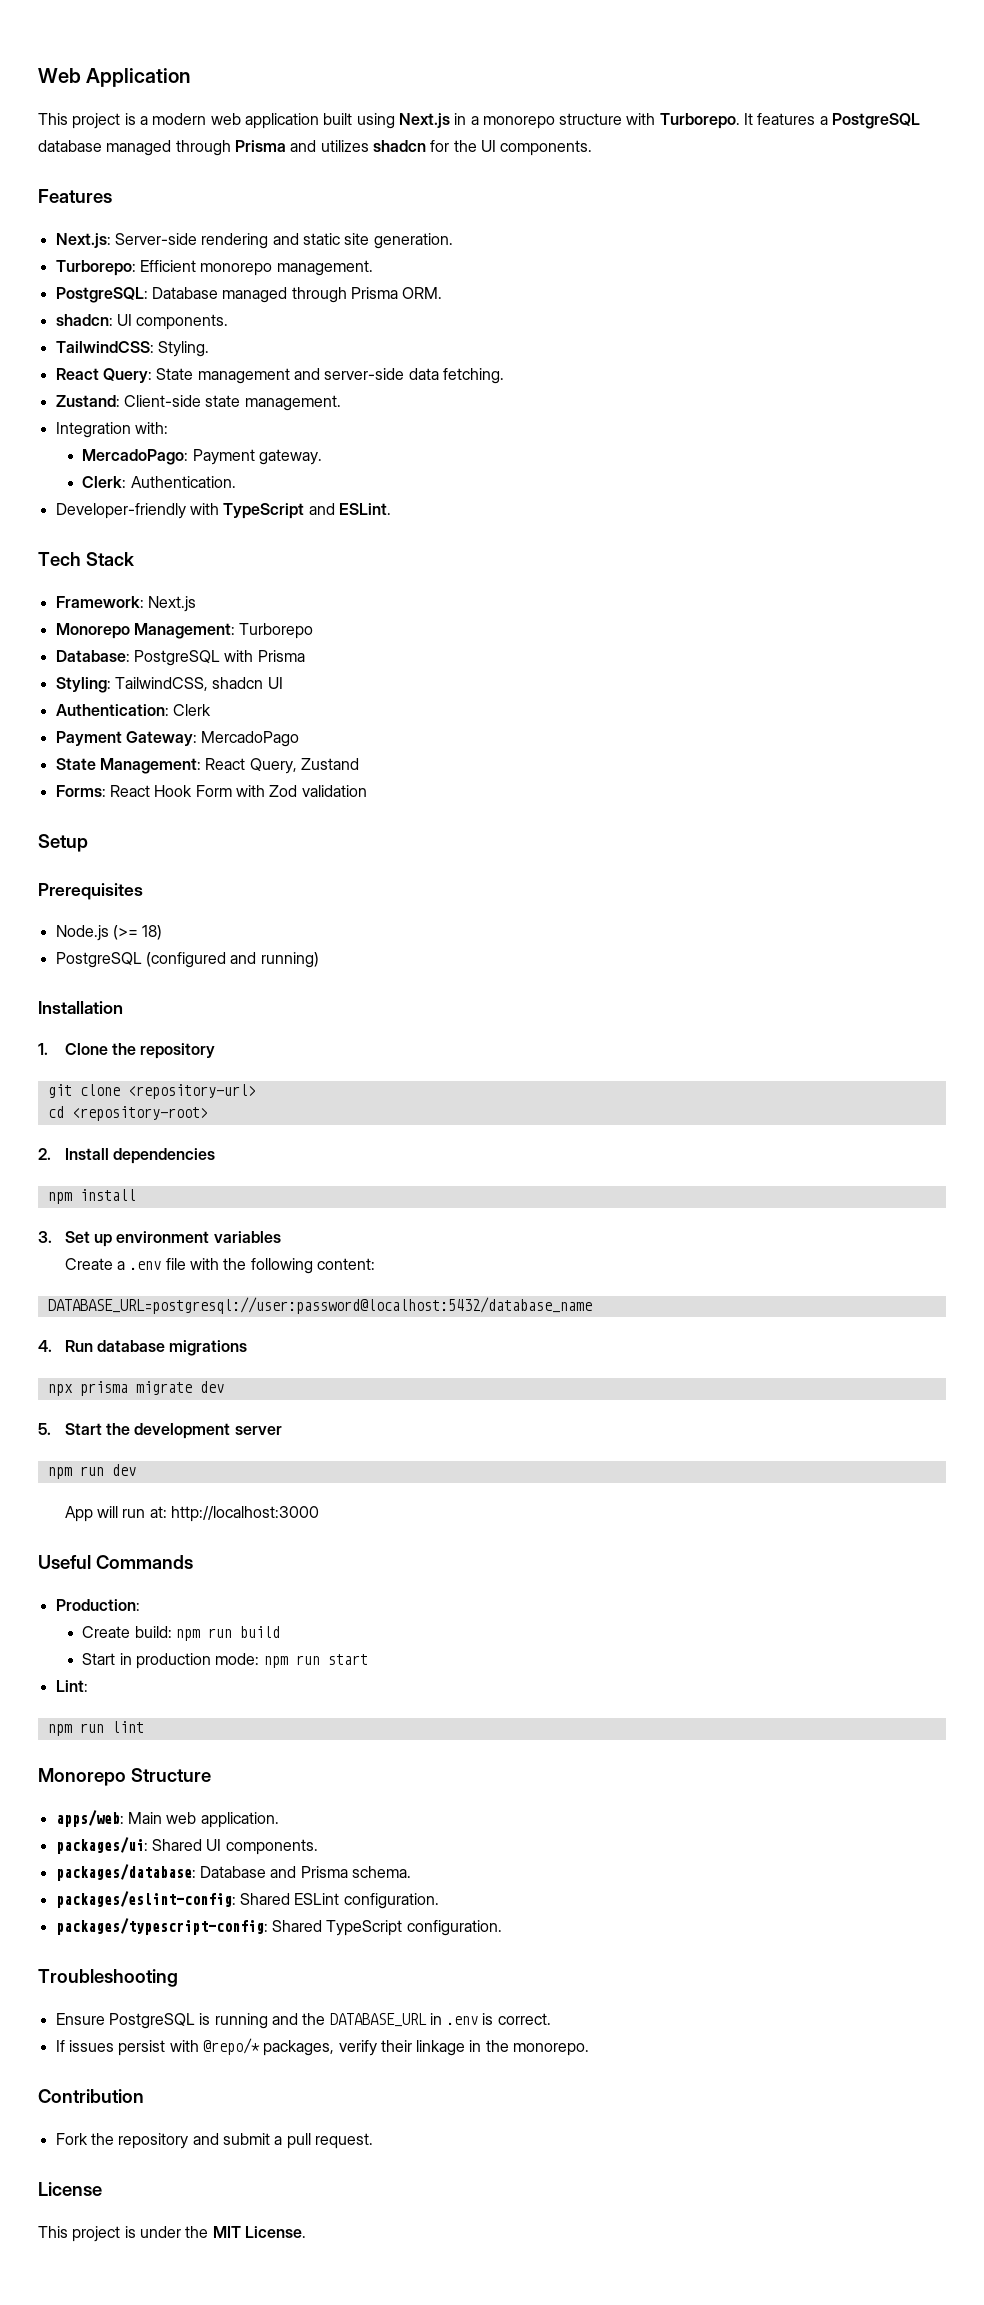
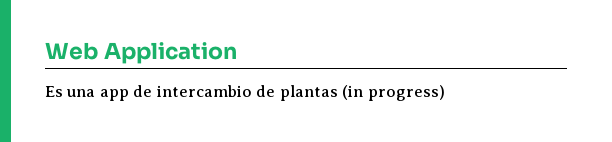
- This project is a modern web application built using Next.js in a monorepo structure with Turborepo. It features a PostgreSQL database managed through Prisma and utilizes shadcn for the UI components.
- Features
- Next.js: Server-side rendering and static site generation.
- Turborepo: Efficient monorepo management.
- PostgreSQL: Database managed through Prisma ORM.
- shadcn: UI components.
- TailwindCSS: Styling.
- React Query: State management and server-side data fetching.
- Zustand: Client-side state management.
- Integration with:
- MercadoPago: Payment gateway.
- Clerk: Authentication.
- Developer-friendly with TypeScript and ESLint.
- Tech Stack
- Framework: Next.js
- Monorepo Management: Turborepo
- Database: PostgreSQL with Prisma
- Styling: TailwindCSS, shadcn UI
- Authentication: Clerk
- Payment Gateway: MercadoPago
- State Management: React Query, Zustand
- Forms: React Hook Form with Zod validation
- Setup
- Prerequisites
- Node.js (>= 18)
- PostgreSQL (configured and running)
- Installation
- 1. Clone the repository
- git clone <repository-url>
- cd <repository-root>
- 2. Install dependencies
- npm install
- 3. Set up environment variables
- Create a .env file with the following content:
- DATABASE_URL=postgresql://user:password@localhost:5432/database_name
- 4. Run database migrations
- npx prisma migrate dev
- 5. Start the development server
- npm run dev
- App will run at: http://localhost:3000
- Useful Commands
- Production:
- Create build: npm run build
- Start in production mode: npm run start
- Lint:
- npm run lint
- Monorepo Structure
- apps/web: Main web application.
- packages/ui: Shared UI components.
- packages/database: Database and Prisma schema.
- packages/eslint-config: Shared ESLint configuration.
- packages/typescript-config: Shared TypeScript configuration.
- Troubleshooting
- Ensure PostgreSQL is running and the DATABASE_URL in .env is correct.
- If issues persist with @repo/* packages, verify their linkage in the monorepo.
- Contribution
- Fork the repository and submit a pull request.
- License
- This project is under the MIT License.
+ Es una app de intercambio de plantas (in progress)

